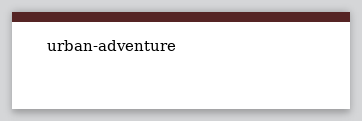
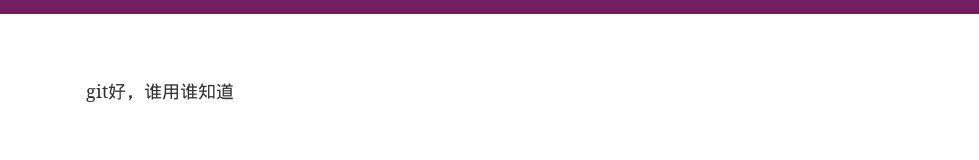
- urban-adventure
+ git好，谁用谁知道

